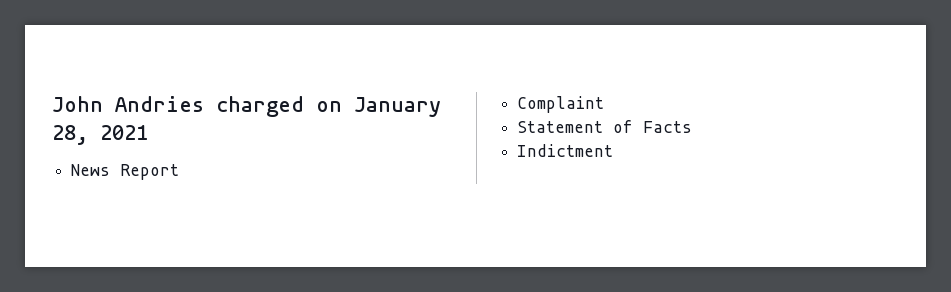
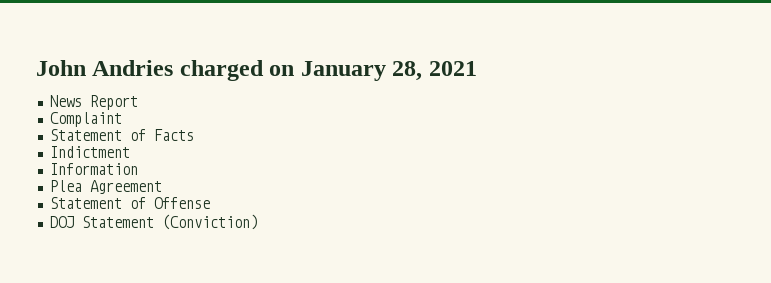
+ Information
+ Plea Agreement
+ Statement of Offense
+ DOJ Statement (Conviction)

